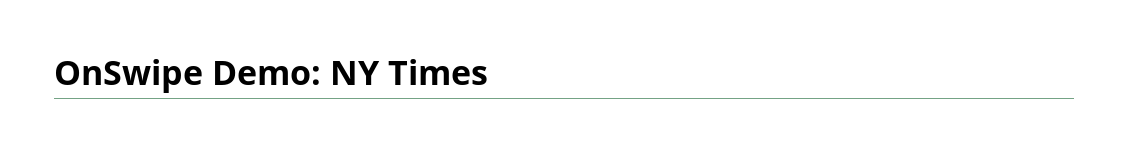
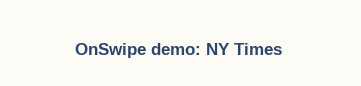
- OnSwipe Demo: NY Times
+ OnSwipe demo: NY Times

